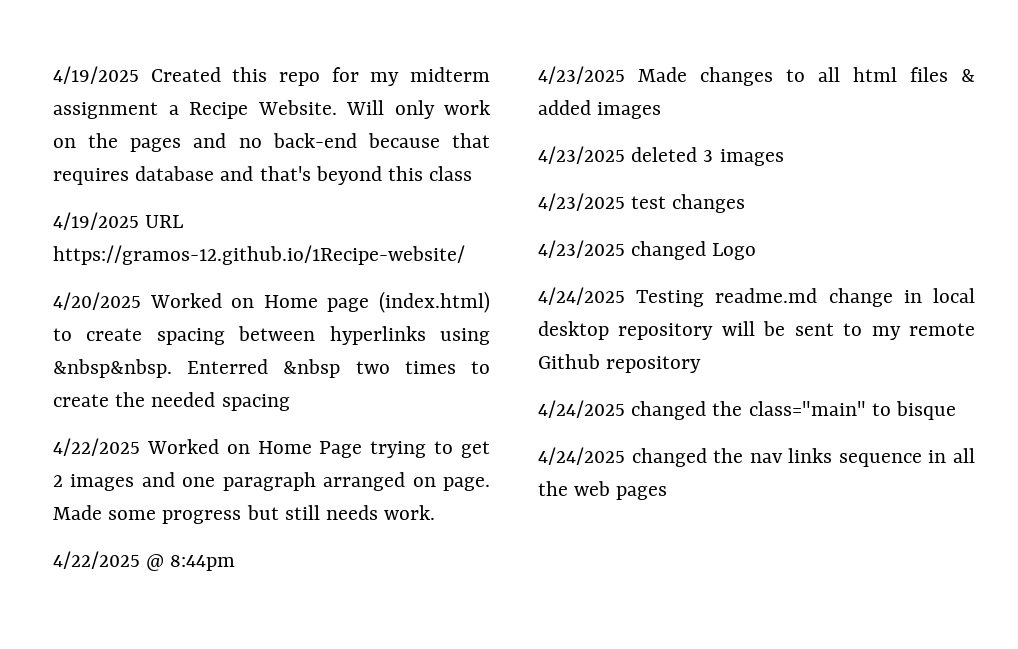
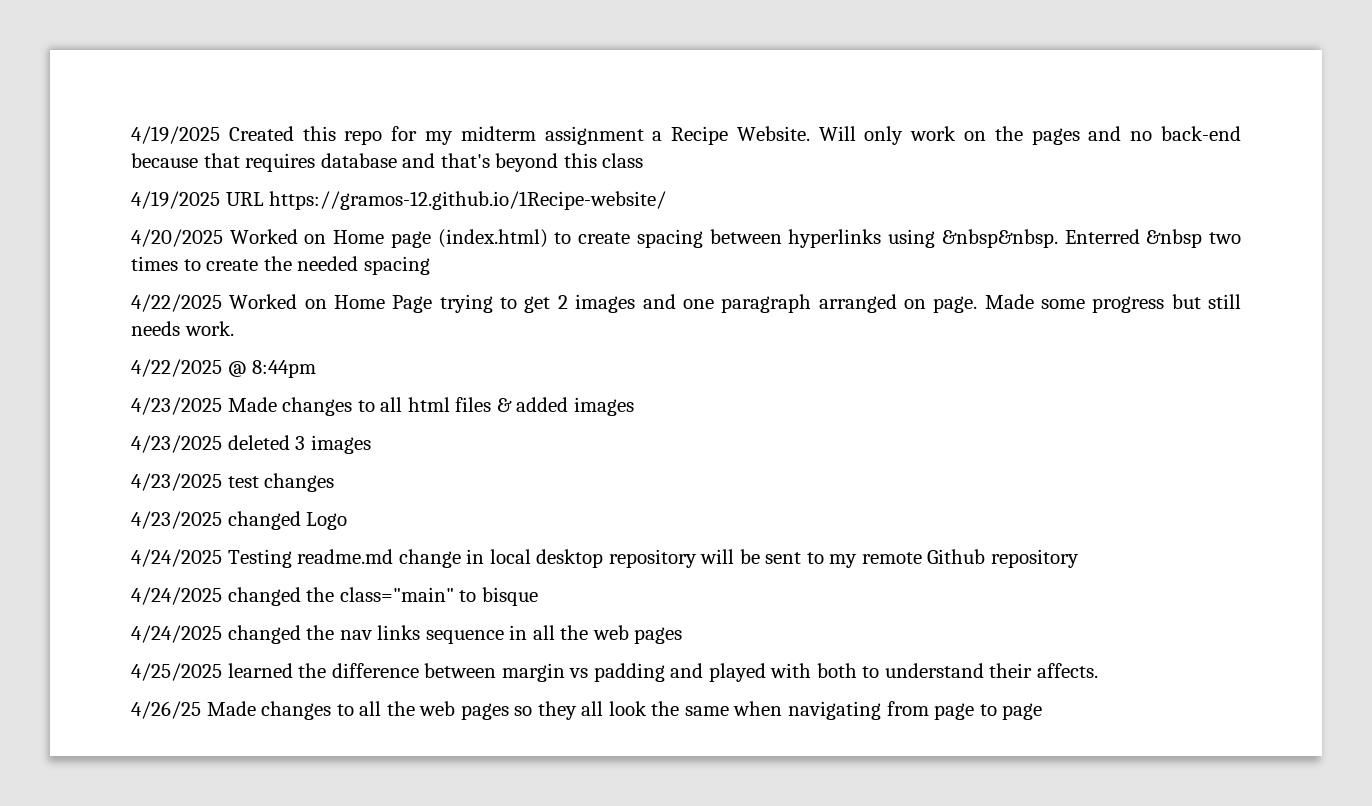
+ 4/25/2025 learned the difference between margin vs padding and played with both to understand their affects.
+ 4/26/25 Made changes to all the web pages so they all look the same when navigating from page to page

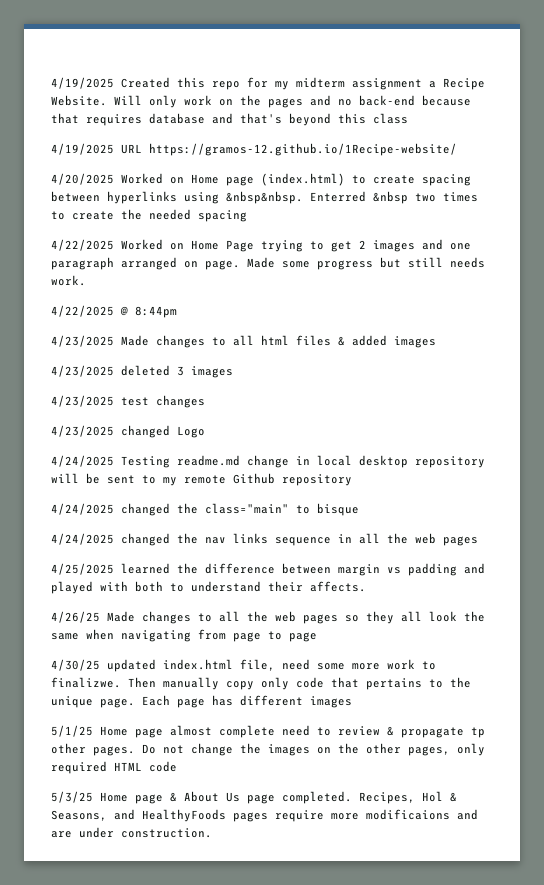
+ 4/30/25 updated index.html file, need some more work to finalizwe. Then manually copy only code that pertains to the unique page. Each page has different images
+ 5/1/25 Home page almost complete need to review & propagate tp other pages. Do not change the images on the other pages, only required HTML code
+ 5/3/25 Home page & About Us page completed. Recipes, Hol & Seasons, and HealthyFoods pages require more modificaions and are under construction.

